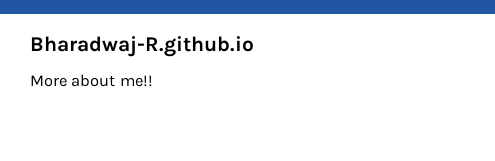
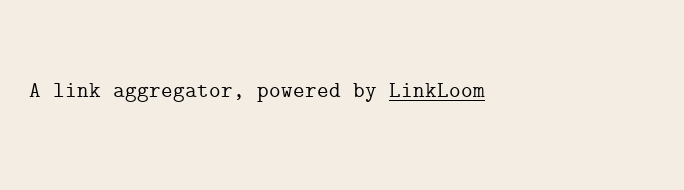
- Bharadwaj-R.github.io
- More about me!!
+ A link aggregator, powered by LinkLoom

